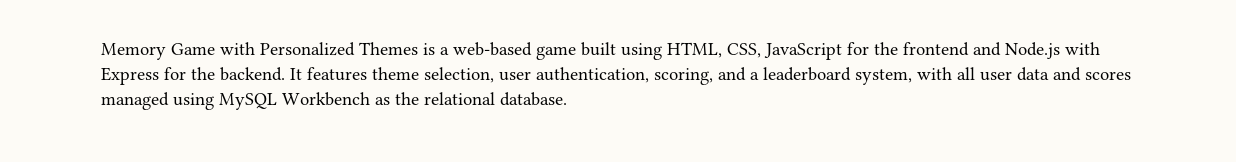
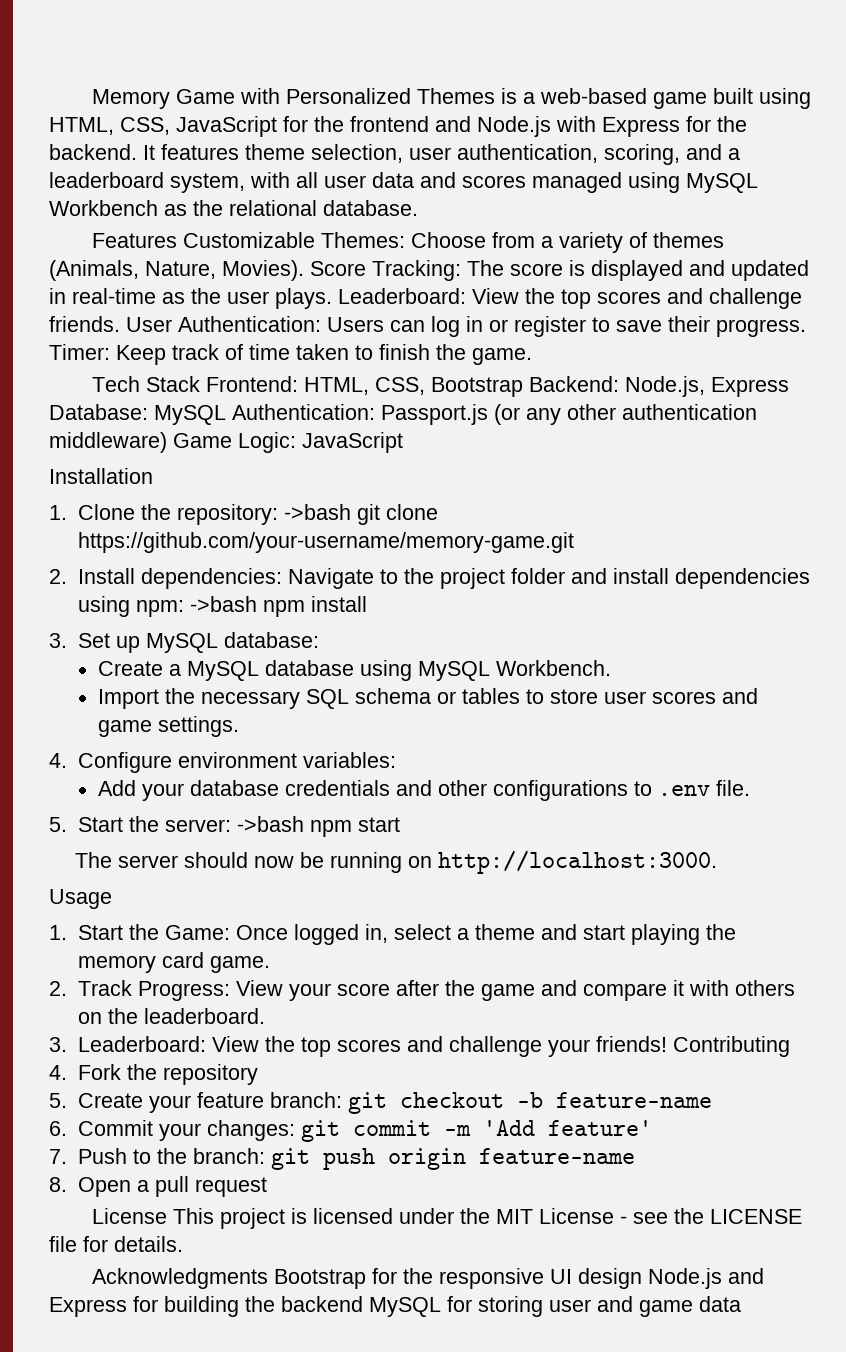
+ Features Customizable Themes: Choose from a variety of themes (Animals, Nature, Movies). Score Tracking: The score is displayed and updated in real-time as the user plays. Leaderboard: View the top scores and challenge friends. User Authentication: Users can log in or register to save their progress. Timer: Keep track of time taken to finish the game.
+ Tech Stack Frontend: HTML, CSS, Bootstrap Backend: Node.js, Express Database: MySQL Authentication: Passport.js (or any other authentication middleware) Game Logic: JavaScript
+ Installation
+ 1. Clone the repository: ->bash git clone https://github.com/your-username/memory-game.git
+ 2. Install dependencies: Navigate to the project folder and install dependencies using npm: ->bash npm install
+ 3. Set up MySQL database:
+ Create a MySQL database using MySQL Workbench.
+ Import the necessary SQL schema or tables to store user scores and game settings.
+ 4. Configure environment variables:
+ Add your database credentials and other configurations to .env file.
+ 5. Start the server: ->bash npm start
+ The server should now be running on http://localhost:3000.
+ Usage
+ 1. Start the Game: Once logged in, select a theme and start playing the memory card game.
+ 2. Track Progress: View your score after the game and compare it with others on the leaderboard.
+ 3. Leaderboard: View the top scores and challenge your friends! Contributing
+ 4. Fork the repository
+ 5. Create your feature branch: git checkout -b feature-name
+ 6. Commit your changes: git commit -m 'Add feature'
+ 7. Push to the branch: git push origin feature-name
+ 8. Open a pull request
+ License This project is licensed under the MIT License - see the LICENSE file for details.
+ Acknowledgments Bootstrap for the responsive UI design Node.js and Express for building the backend MySQL for storing user and game data

